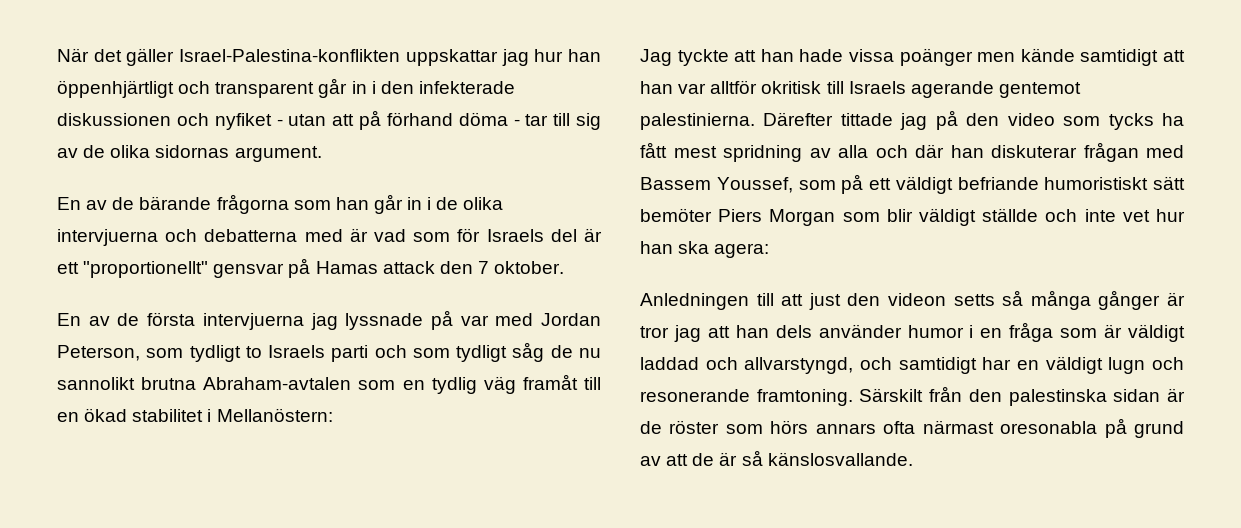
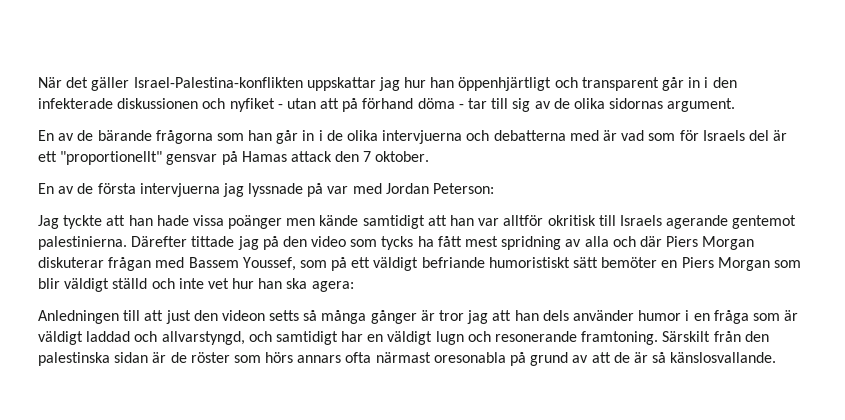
- En av de första intervjuerna jag lyssnade på var med Jordan Peterson, som tydligt to Israels parti och som tydligt såg de nu sannolikt brutna Abraham-avtalen som en tydlig väg framåt till en ökad stabilitet i Mellanöstern:
+ En av de första intervjuerna jag lyssnade på var med Jordan Peterson:
- Därefter tittade jag på den video som tycks ha fått mest spridning av alla och där han diskuterar frågan med Bassem Youssef, som på ett väldigt befriande humoristiskt sätt bemöter Piers Morgan som blir väldigt ställde och inte vet hur han ska agera:
+ Därefter tittade jag på den video som tycks ha fått mest spridning av alla och där Piers Morgan diskuterar frågan med Bassem Youssef, som på ett väldigt befriande humoristiskt sätt bemöter en Piers Morgan som blir väldigt ställd och inte vet hur han ska agera:

